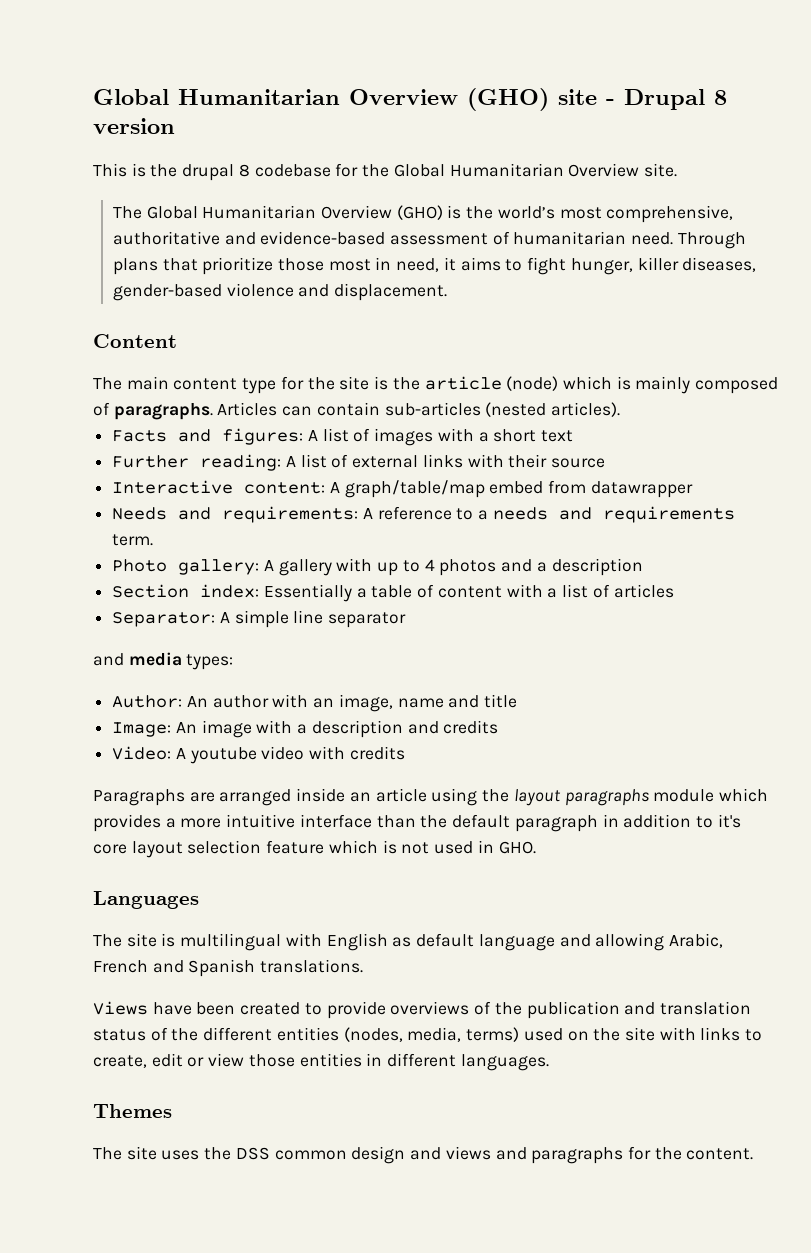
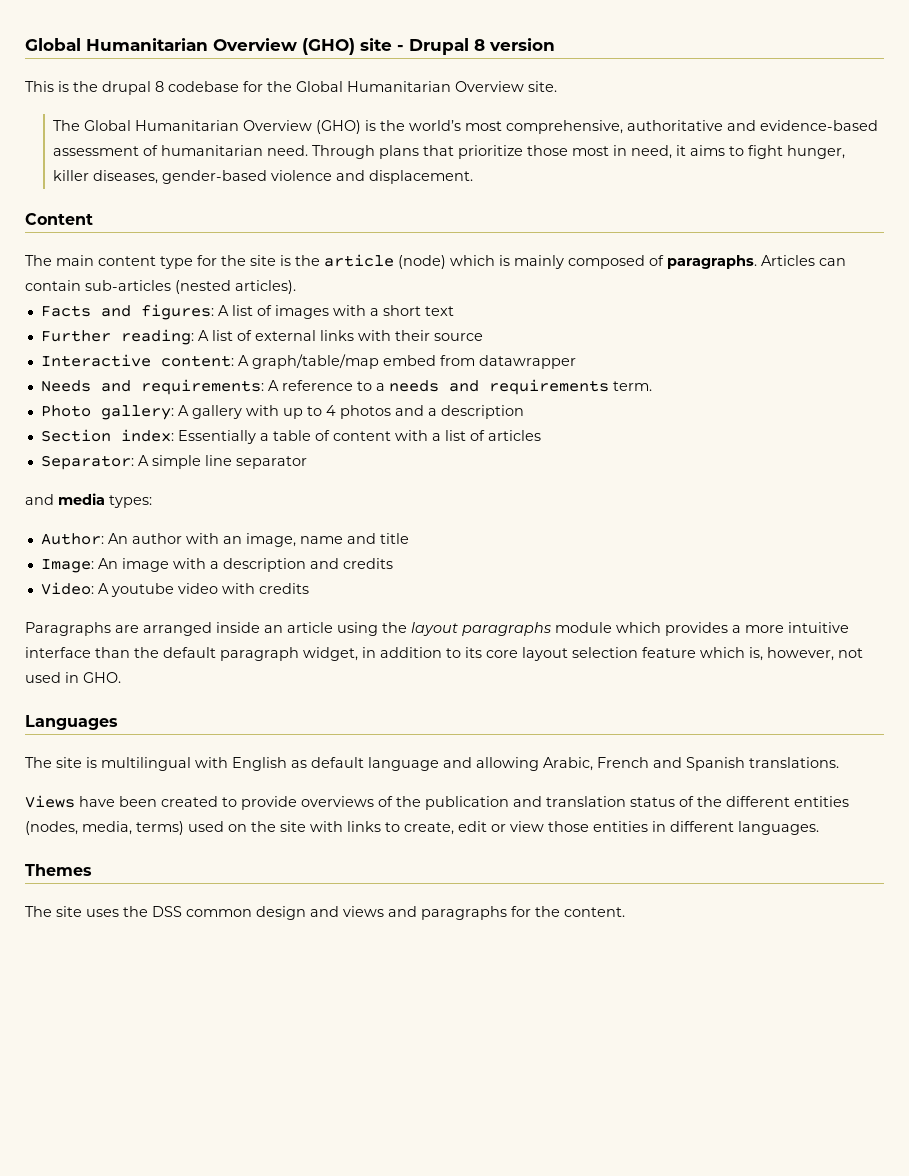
- Paragraphs are arranged inside an article using the layout paragraphs module which provides a more intuitive interface than the default paragraph in addition to it's core layout selection feature which is not used in GHO.
+ Paragraphs are arranged inside an article using the layout paragraphs module which provides a more intuitive interface than the default paragraph widget, in addition to its core layout selection feature which is, however, not used in GHO.

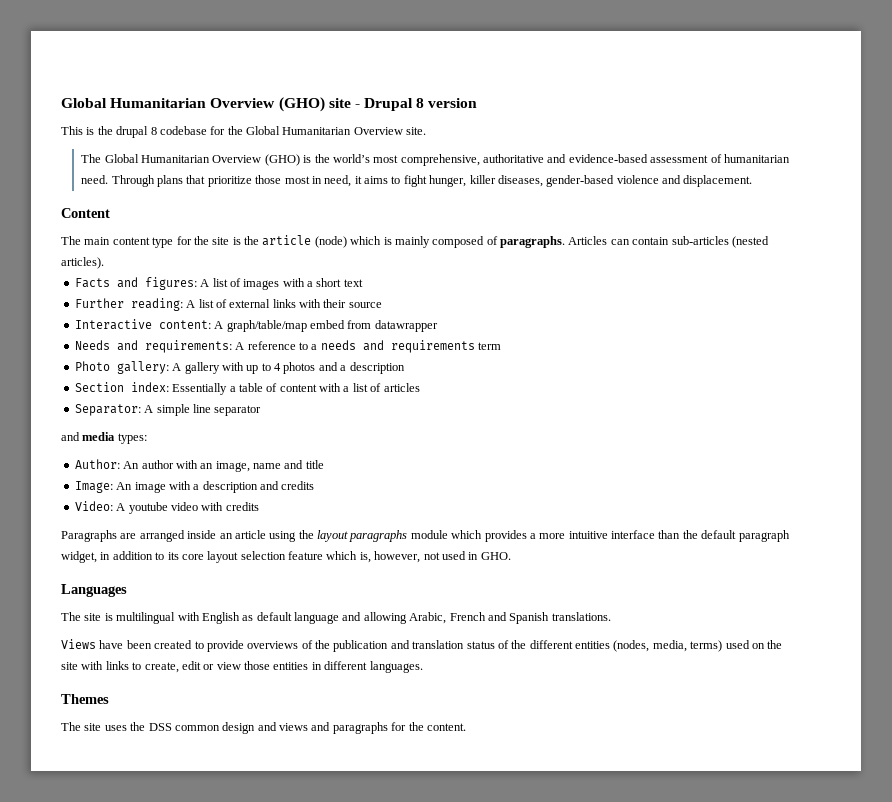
- Needs and requirements: A reference to a needs and requirements term.
+ Needs and requirements: A reference to a needs and requirements term

